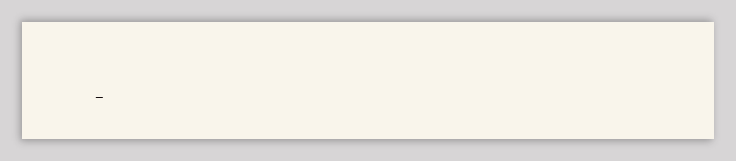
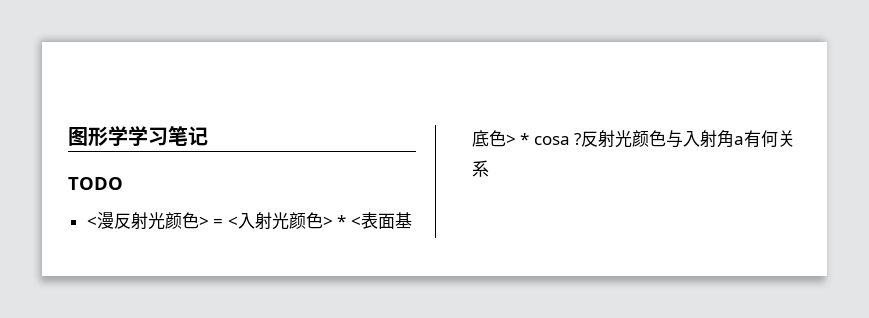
- -
+ 图形学学习笔记
+ TODO
+ <漫反射光颜色> = <入射光颜色> * <表面基底色> * cosa ?反射光颜色与入射角a有何关系

